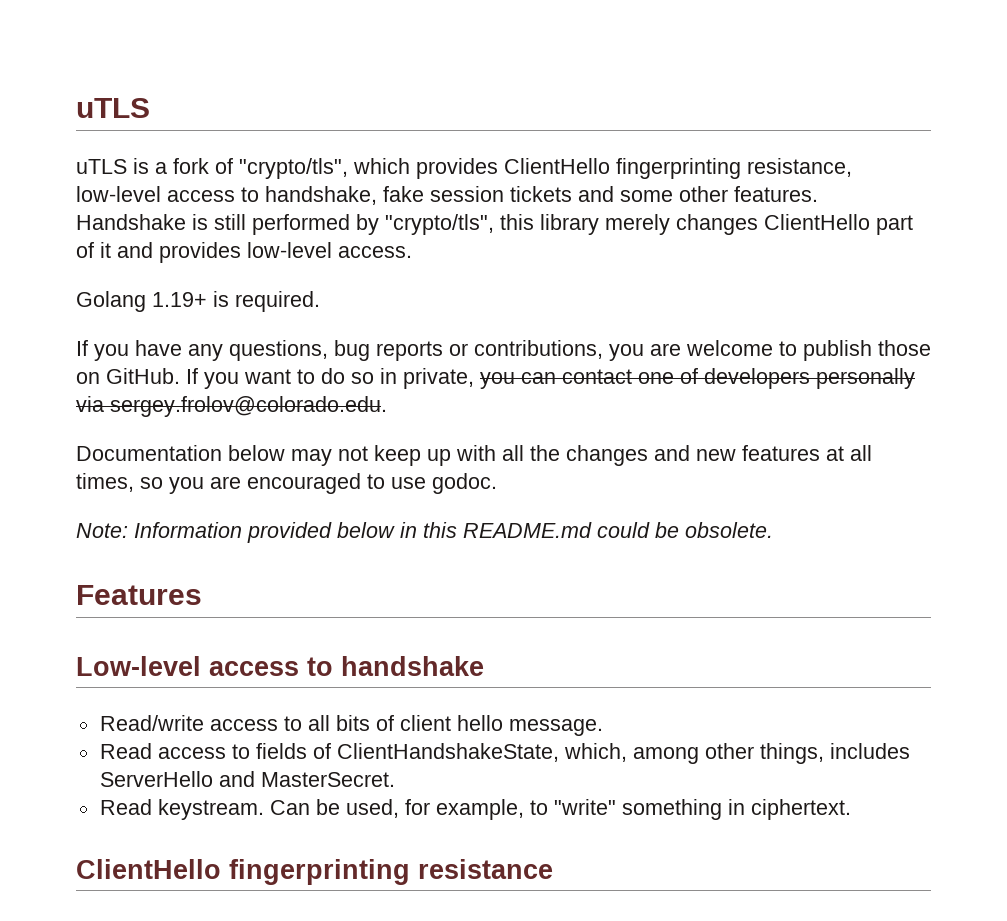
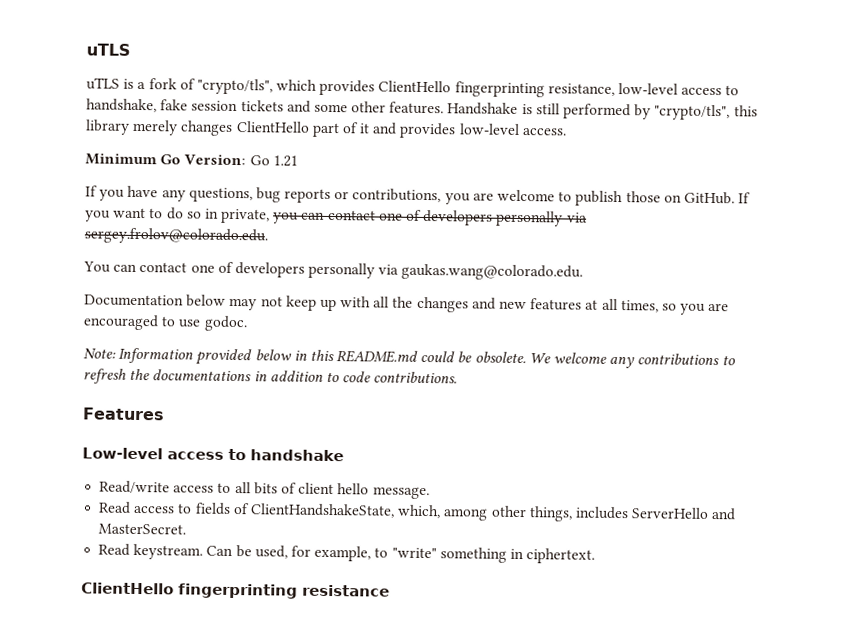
- Golang 1.19+ is required.
+ Minimum Go Version: Go 1.21
+ You can contact one of developers personally via gaukas.wang@colorado.edu.
+ We welcome any contributions to refresh the documentations in addition to code contributions.

